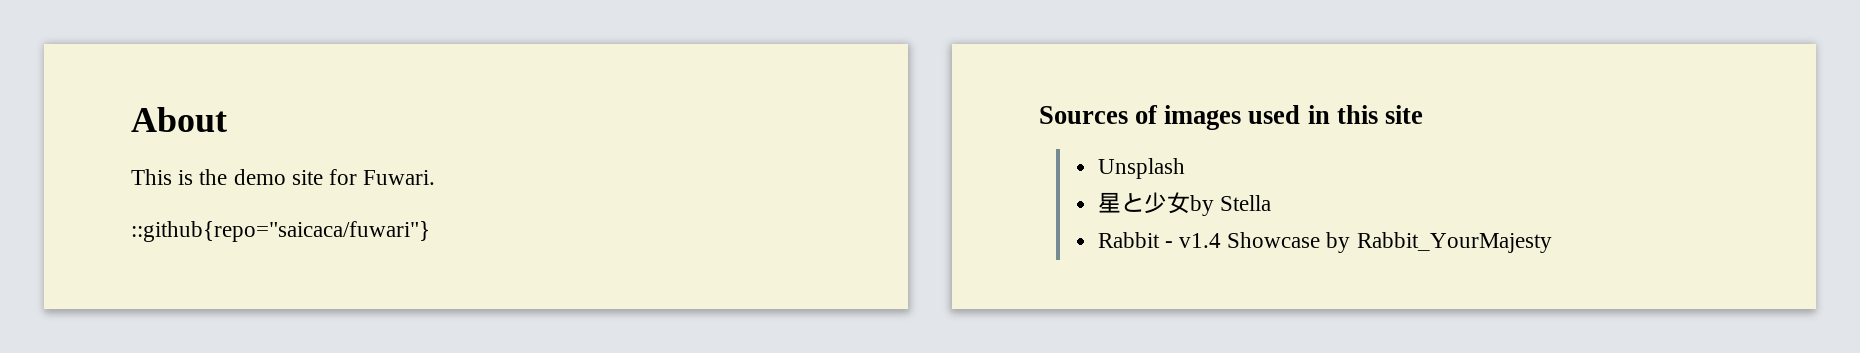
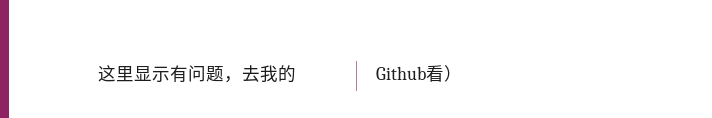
- About
- This is the demo site for Fuwari.
- ::github{repo="saicaca/fuwari"}
- Sources of images used in this site
- Unsplash
- 星と少女by Stella
- Rabbit - v1.4 Showcase by Rabbit_YourMajesty
+ 这里显示有问题，去我的Github看）

